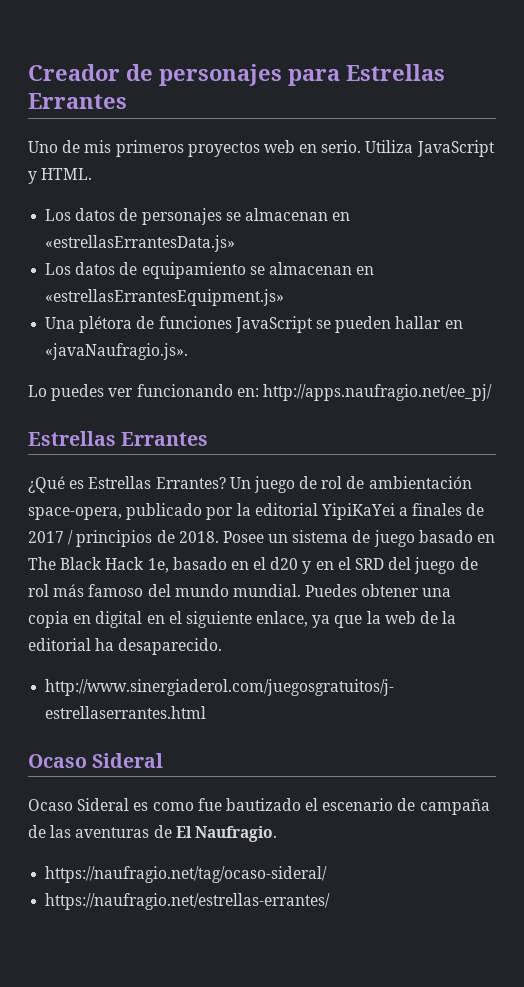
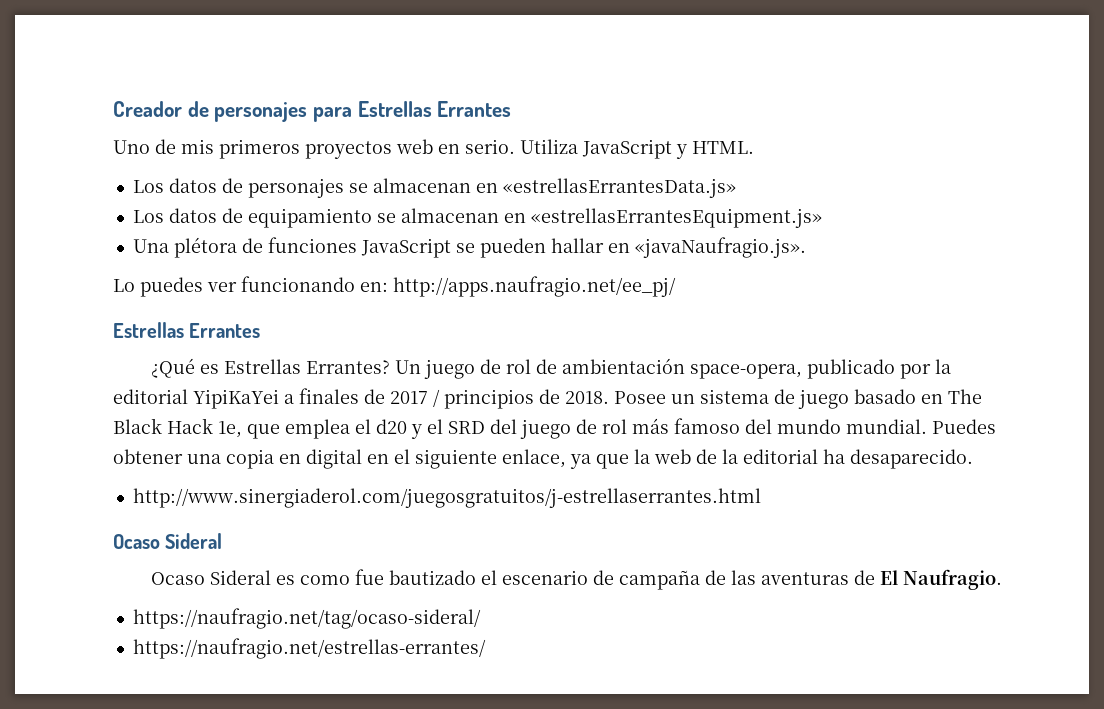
- Posee un sistema de juego basado en The Black Hack 1e, basado en el d20 y en el SRD del juego de rol más famoso del mundo mundial.
+ Posee un sistema de juego basado en The Black Hack 1e, que emplea el d20 y el SRD del juego de rol más famoso del mundo mundial.

